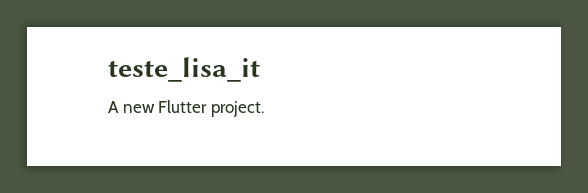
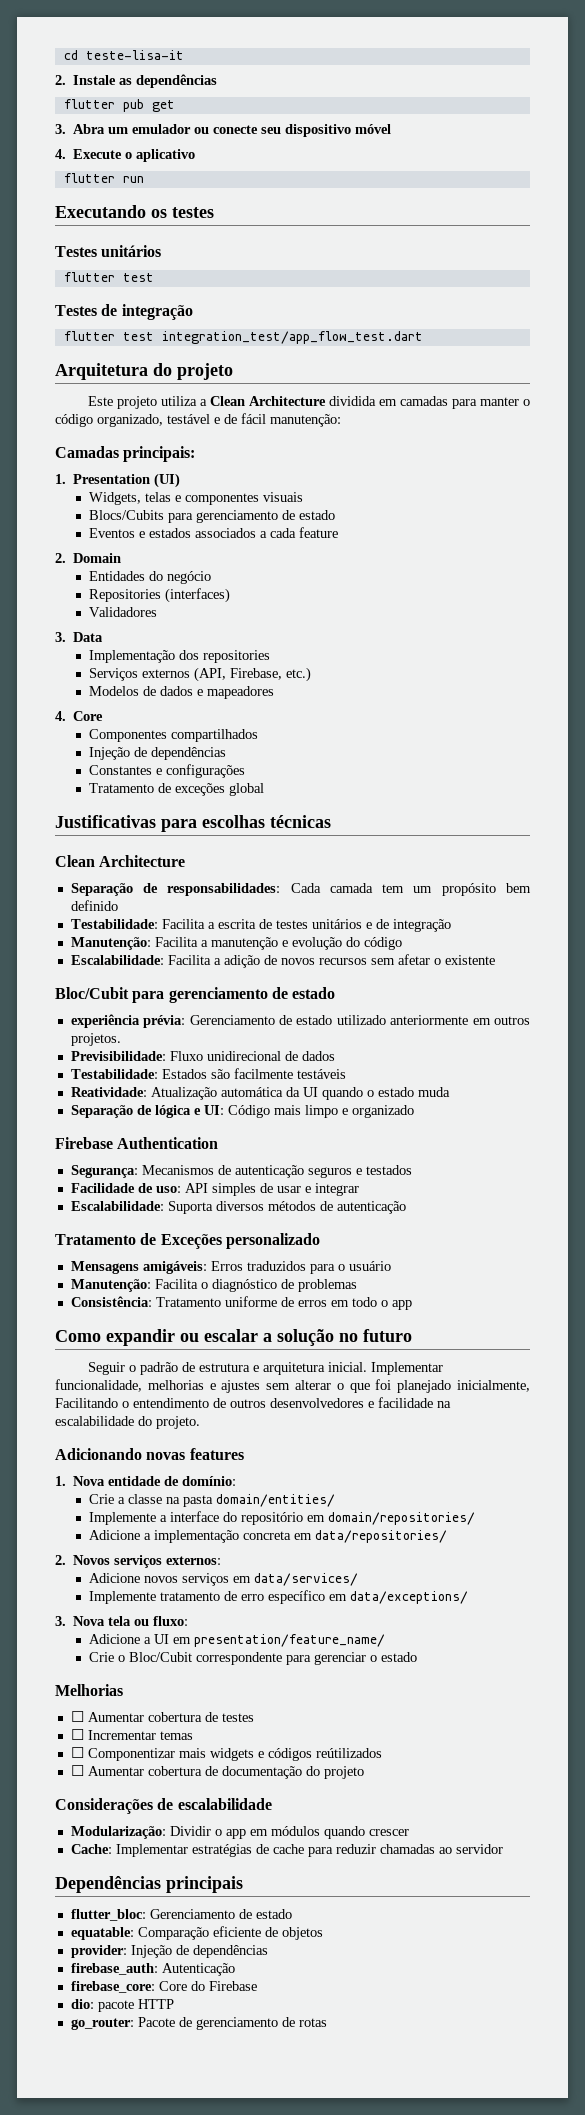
- teste_lisa_it
- A new Flutter project.
+ cd teste-lisa-it
+ 2. Instale as dependências
+ flutter pub get
+ 3. Abra um emulador ou conecte seu dispositivo móvel
+ 4. Execute o aplicativo
+ flutter run
+ Executando os testes
+ Testes unitários
+ flutter test
+ Testes de integração
+ flutter test integration_test/app_flow_test.dart
+ Arquitetura do projeto
+ Este projeto utiliza a Clean Architecture dividida em camadas para manter o código organizado, testável e de fácil manutenção:
+ Camadas principais:
+ 1. Presentation (UI)
+ Widgets, telas e componentes visuais
+ Blocs/Cubits para gerenciamento de estado
+ Eventos e estados associados a cada feature
+ 2. Domain
+ Entidades do negócio
+ Repositories (interfaces)
+ Validadores
+ 3. Data
+ Implementação dos repositories
+ Serviços externos (API, Firebase, etc.)
+ Modelos de dados e mapeadores
+ 4. Core
+ Componentes compartilhados
+ Injeção de dependências
+ Constantes e configurações
+ Tratamento de exceções global
+ Justificativas para escolhas técnicas
+ Clean Architecture
+ Separação de responsabilidades: Cada camada tem um propósito bem definido
+ Testabilidade: Facilita a escrita de testes unitários e de integração
+ Manutenção: Facilita a manutenção e evolução do código
+ Escalabilidade: Facilita a adição de novos recursos sem afetar o existente
+ Bloc/Cubit para gerenciamento de estado
+ experiência prévia: Gerenciamento de estado utilizado anteriormente em outros projetos.
+ Previsibilidade: Fluxo unidirecional de dados
+ Testabilidade: Estados são facilmente testáveis
+ Reatividade: Atualização automática da UI quando o estado muda
+ Separação de lógica e UI: Código mais limpo e organizado
+ Firebase Authentication
+ Segurança: Mecanismos de autenticação seguros e testados
+ Facilidade de uso: API simples de usar e integrar
+ Escalabilidade: Suporta diversos métodos de autenticação
+ Tratamento de Exceções personalizado
+ Mensagens amigáveis: Erros traduzidos para o usuário
+ Manutenção: Facilita o diagnóstico de problemas
+ Consistência: Tratamento uniforme de erros em todo o app
+ Como expandir ou escalar a solução no futuro
+ Seguir o padrão de estrutura e arquitetura inicial. Implementar funcionalidade, melhorias e ajustes sem alterar o que foi planejado inicialmente, Facilitando o entendimento de outros desenvolvedores e facilidade na escalabilidade do projeto.
+ Adicionando novas features
+ 1. Nova entidade de domínio:
+ Crie a classe na pasta domain/entities/
+ Implemente a interface do repositório em domain/repositories/
+ Adicione a implementação concreta em data/repositories/
+ 2. Novos serviços externos:
+ Adicione novos serviços em data/services/
+ Implemente tratamento de erro específico em data/exceptions/
+ 3. Nova tela ou fluxo:
+ Adicione a UI em presentation/feature_name/
+ Crie o Bloc/Cubit correspondente para gerenciar o estado
+ Melhorias
+ ☐ Aumentar cobertura de testes
+ ☐ Incrementar temas
+ ☐ Componentizar mais widgets e códigos reútilizados
+ ☐ Aumentar cobertura de documentação do projeto
+ Considerações de escalabilidade
+ Modularização: Dividir o app em módulos quando crescer
+ Cache: Implementar estratégias de cache para reduzir chamadas ao servidor
+ Dependências principais
+ flutter_bloc: Gerenciamento de estado
+ equatable: Comparação eficiente de objetos
+ provider: Injeção de dependências
+ firebase_auth: Autenticação
+ firebase_core: Core do Firebase
+ dio: pacote HTTP
+ go_router: Pacote de gerenciamento de rotas

